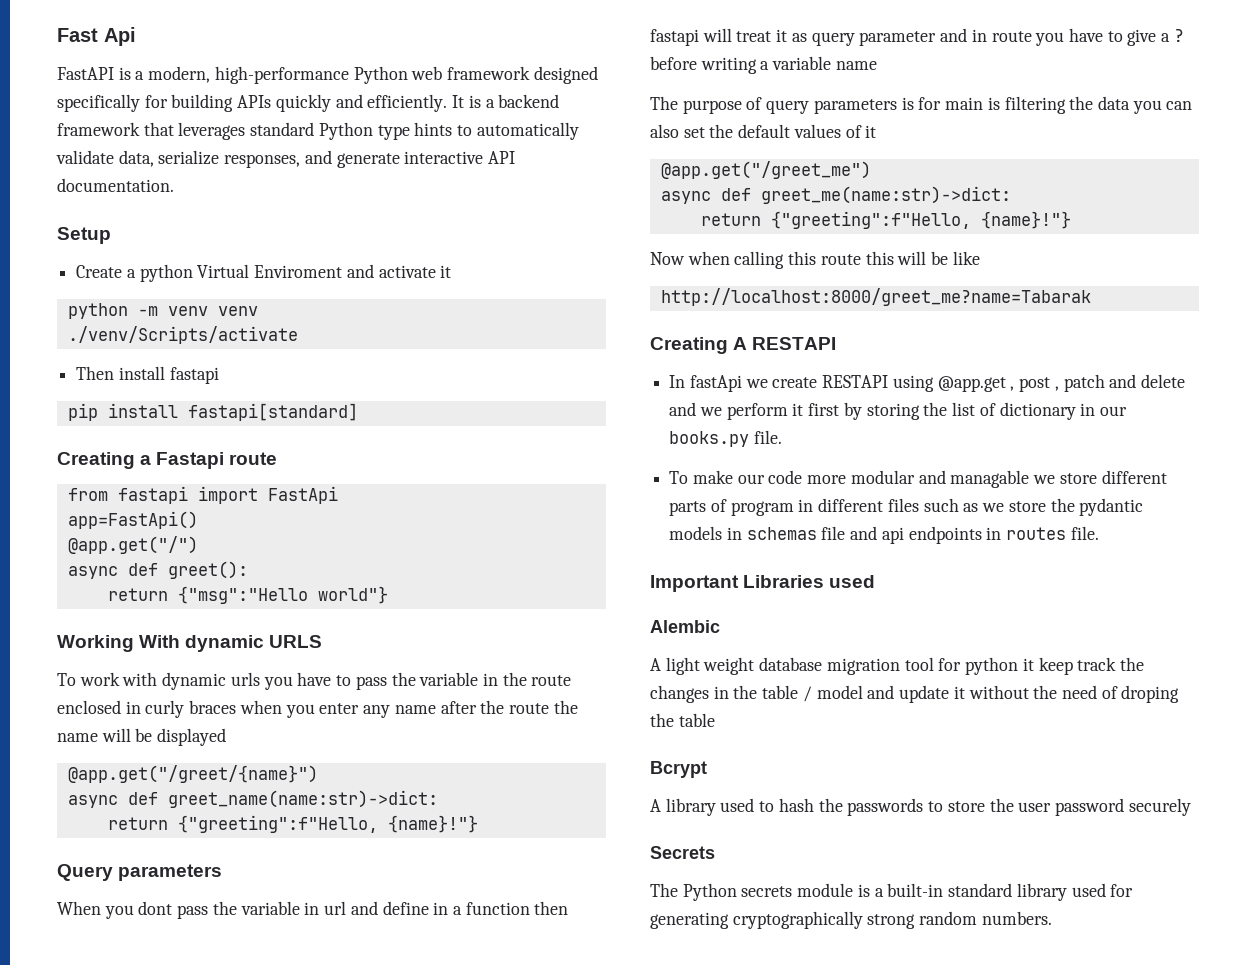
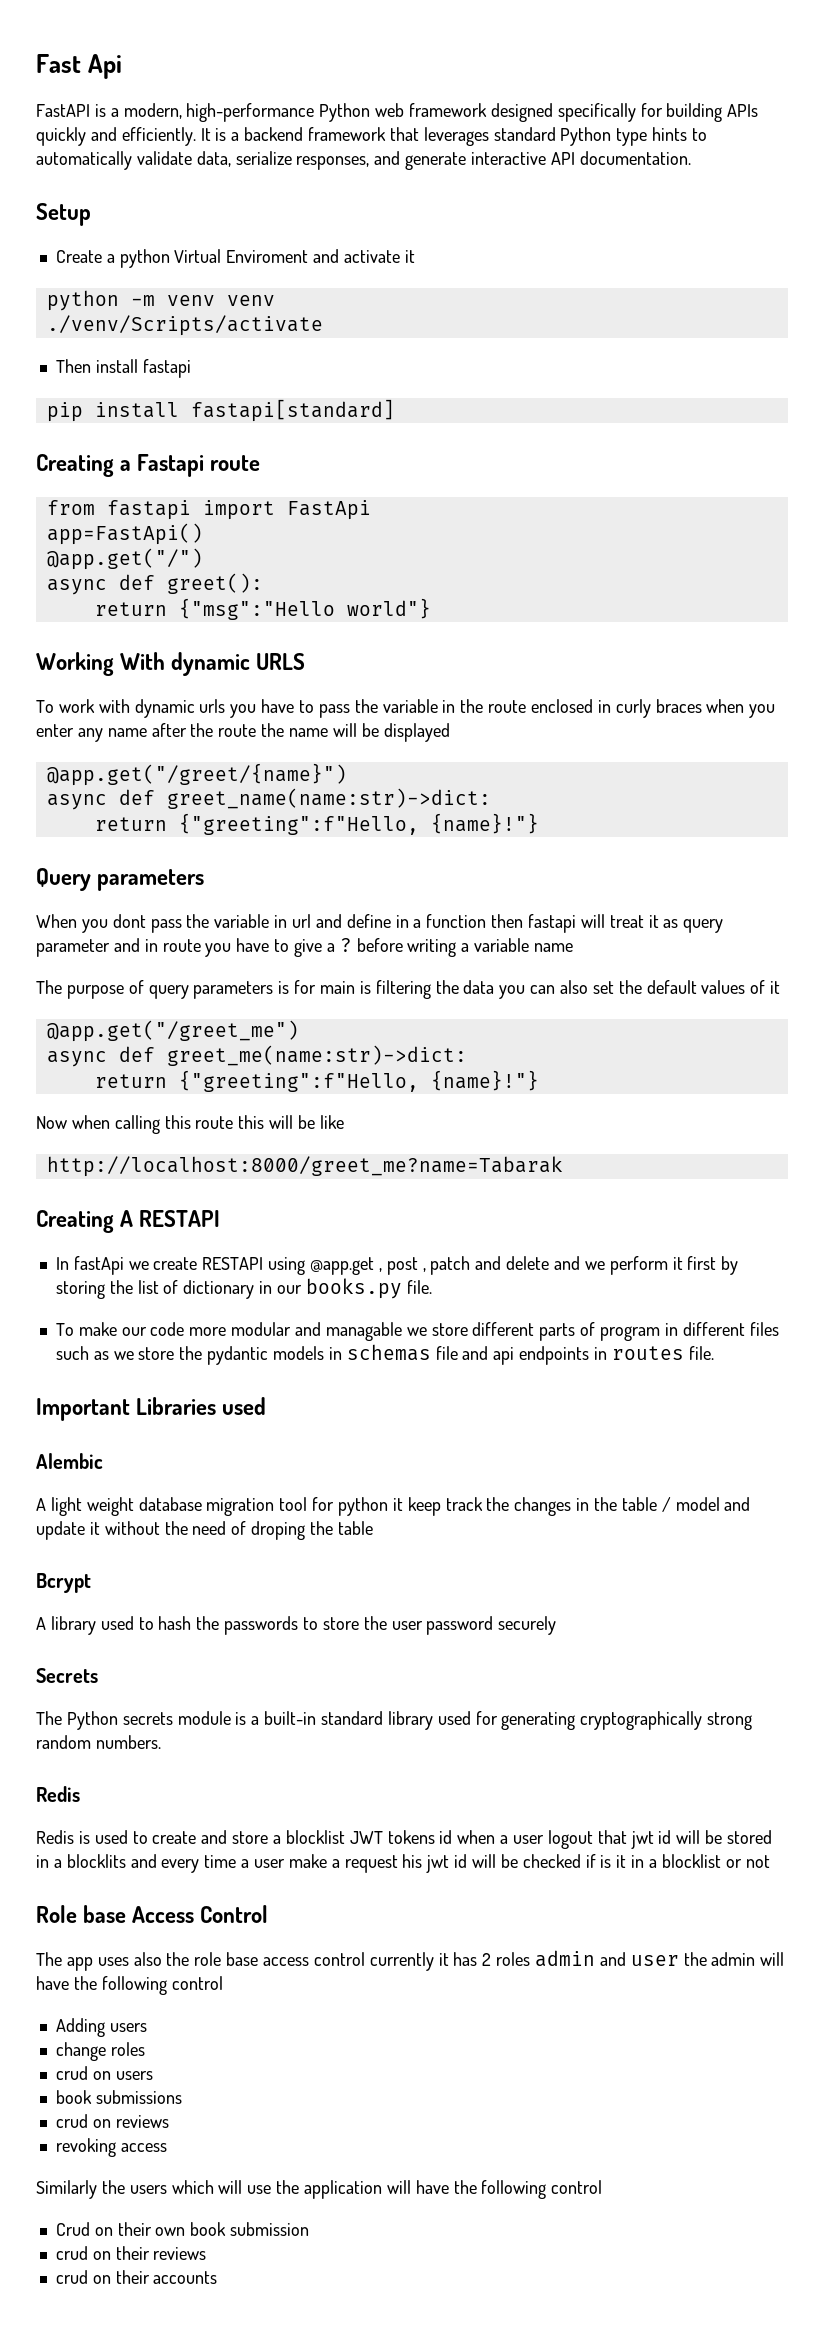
  The Python secrets module is a built-in standard library used for generating cryptographically strong random numbers.
+ Redis
+ Redis is used to create and store a blocklist JWT tokens id when a user logout that jwt id will be stored in a blocklits and every time a user make a request his jwt id will be checked if is it in a blocklist or not
+ Role base Access Control
+ The app uses also the role base access control currently it has 2 roles admin and user the admin will have the following control
+ Adding users
+ change roles
+ crud on users
+ book submissions
+ crud on reviews
+ revoking access
+ Similarly the users which will use the application will have the following control
+ Crud on their own book submission
+ crud on their reviews
+ crud on their accounts

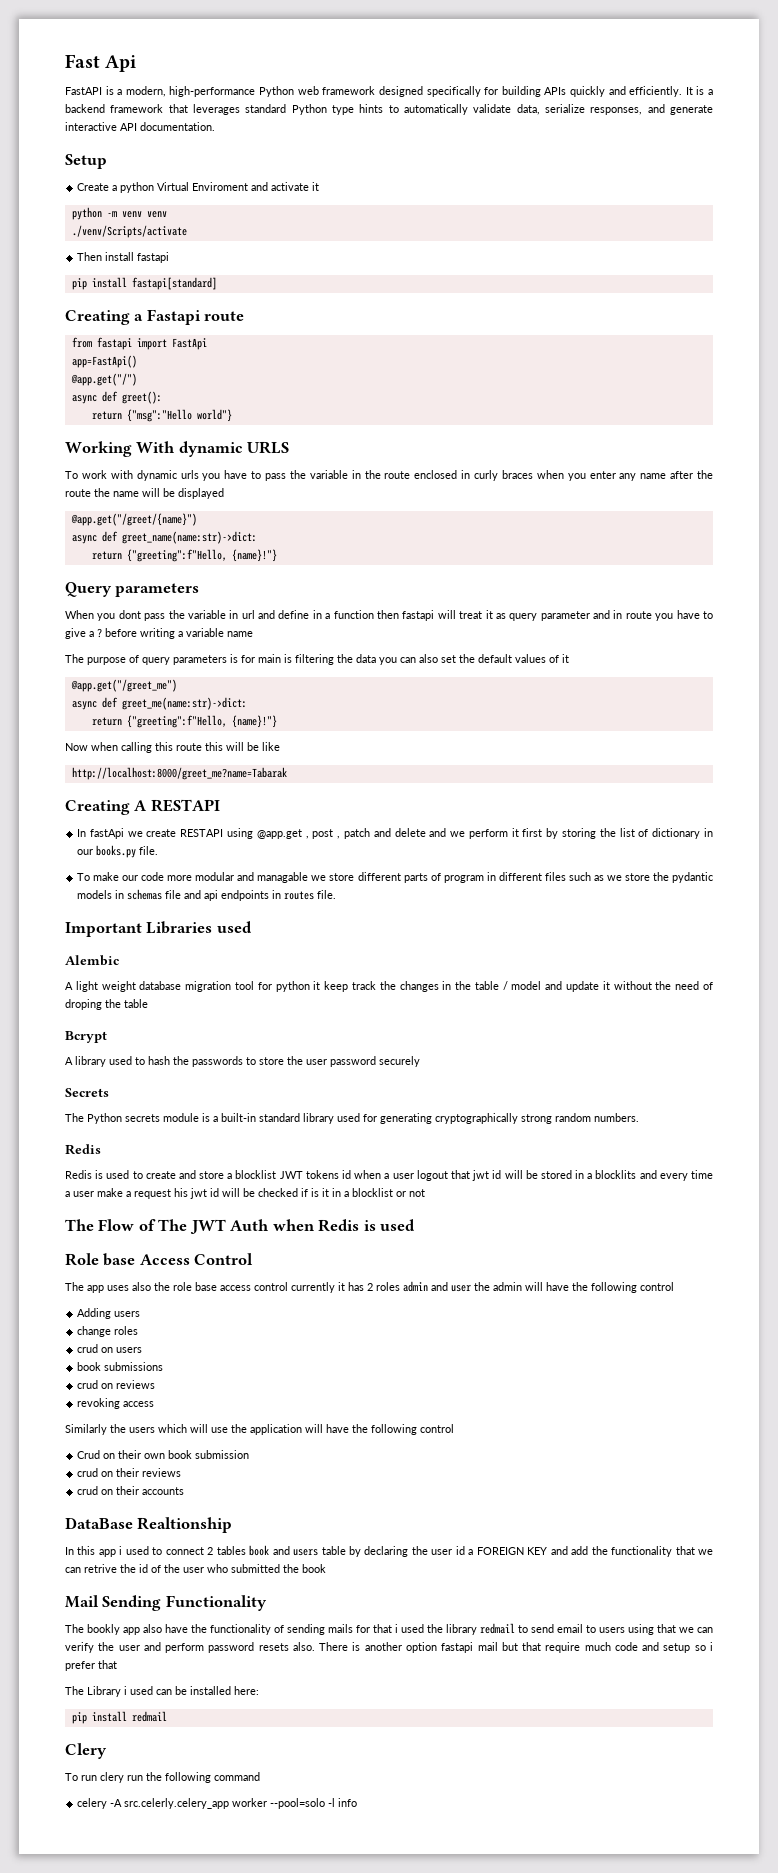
+ The Flow of The JWT Auth when Redis is used
+ DataBase Realtionship
+ In this app i used to connect 2 tables book and users table by declaring the user id a FOREIGN KEY and add the functionality that we can retrive the id of the user who submitted the book
+ Mail Sending Functionality
+ The bookly app also have the functionality of sending mails for that i used the library redmail to send email to users using that we can verify the user and perform password resets also. There is another option fastapi mail but that require much code and setup so i prefer that
+ The Library i used can be installed here:
+ pip install redmail
+ Clery
+ To run clery run the following command
+ celery -A src.celerly.celery_app worker --pool=solo -l info

